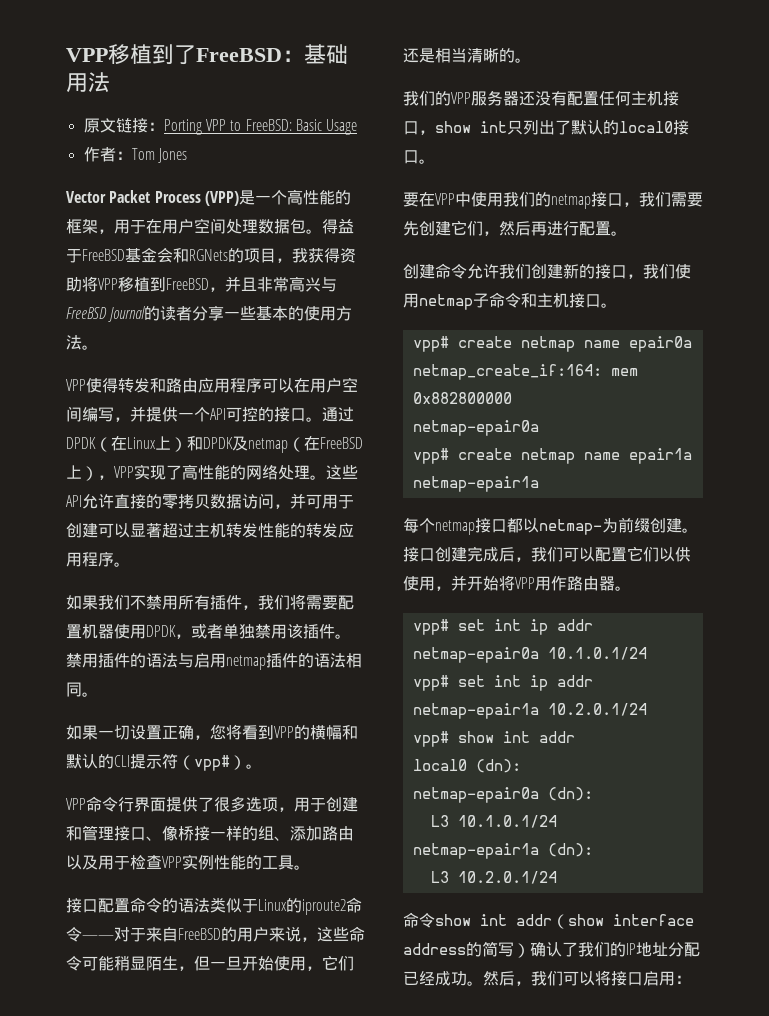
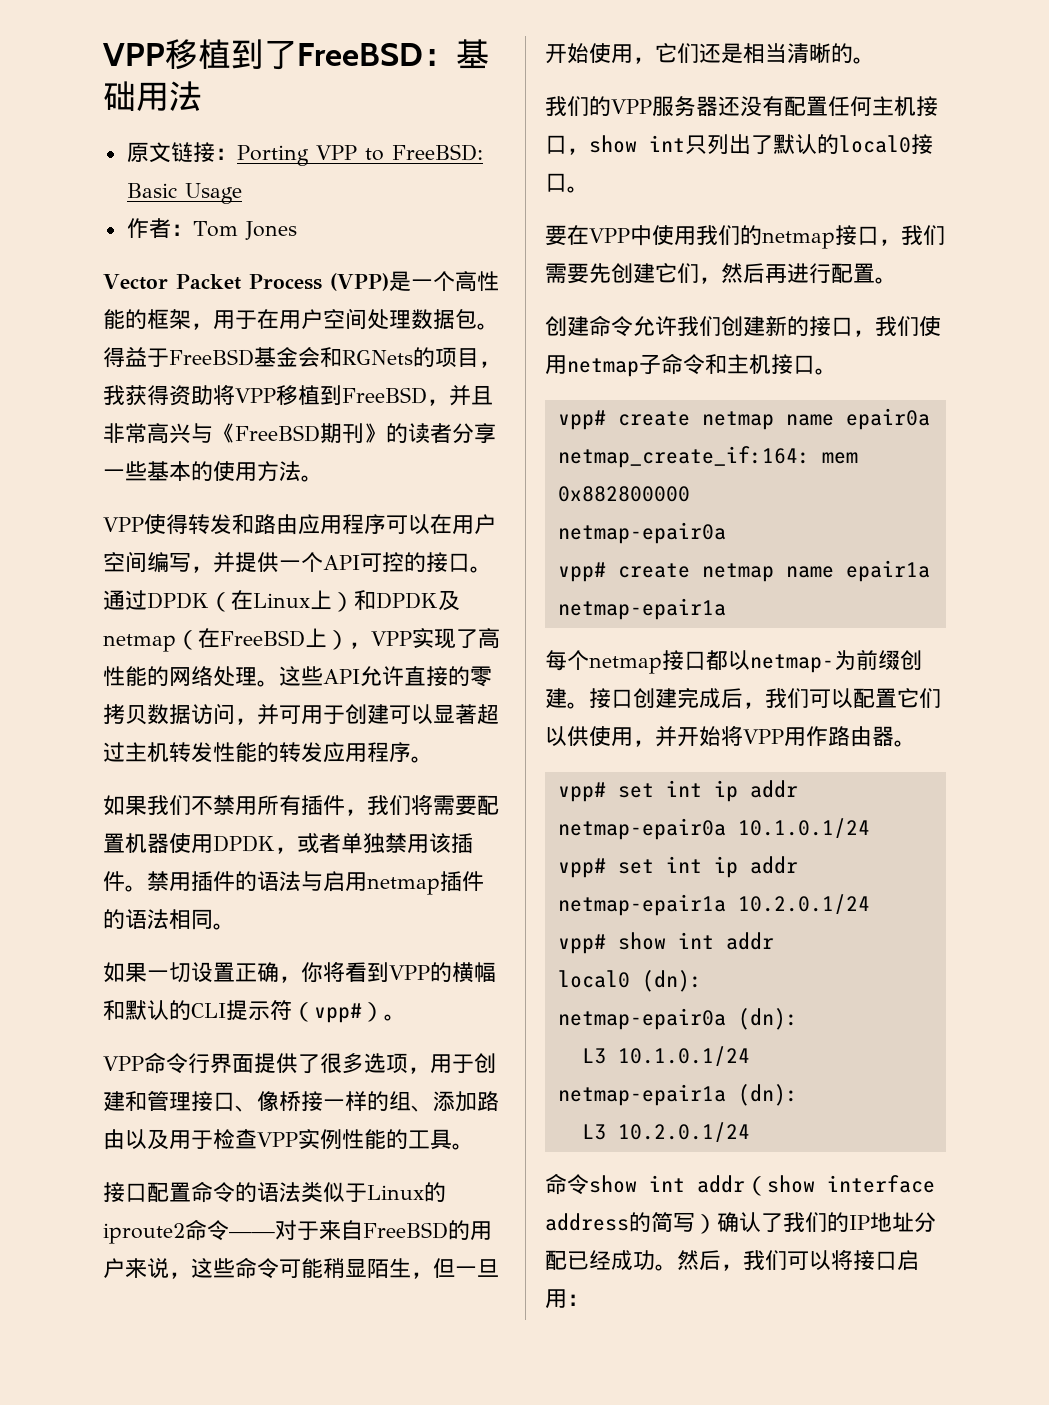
- 得益于FreeBSD基金会和RGNets的项目，我获得资助将VPP移植到FreeBSD，并且非常高兴与FreeBSD Journal的读者分享一些基本的使用方法。
+ 得益于FreeBSD基金会和RGNets的项目，我获得资助将VPP移植到FreeBSD，并且非常高兴与《FreeBSD期刊》的读者分享一些基本的使用方法。
- 如果一切设置正确，您将看到VPP的横幅和默认的CLI提示符（vpp#）。
+ 如果一切设置正确，你将看到VPP的横幅和默认的CLI提示符（vpp#）。

